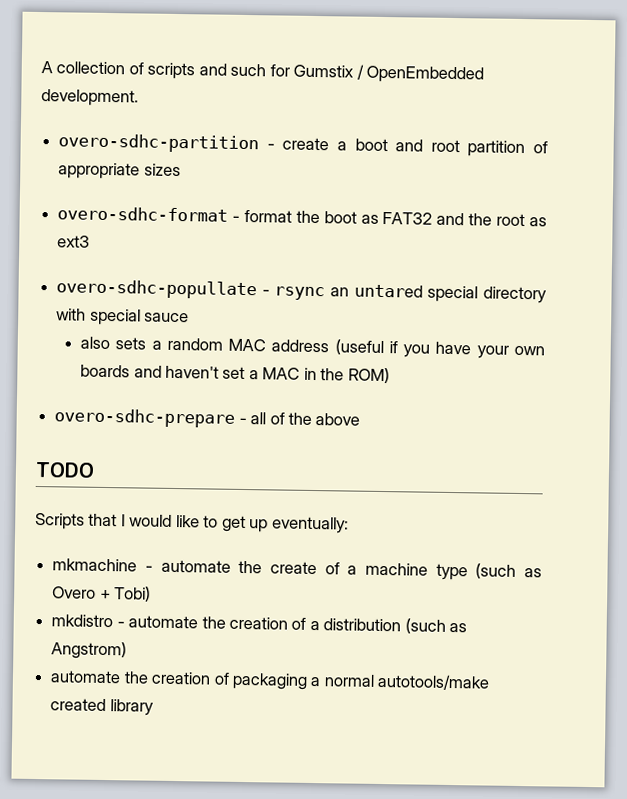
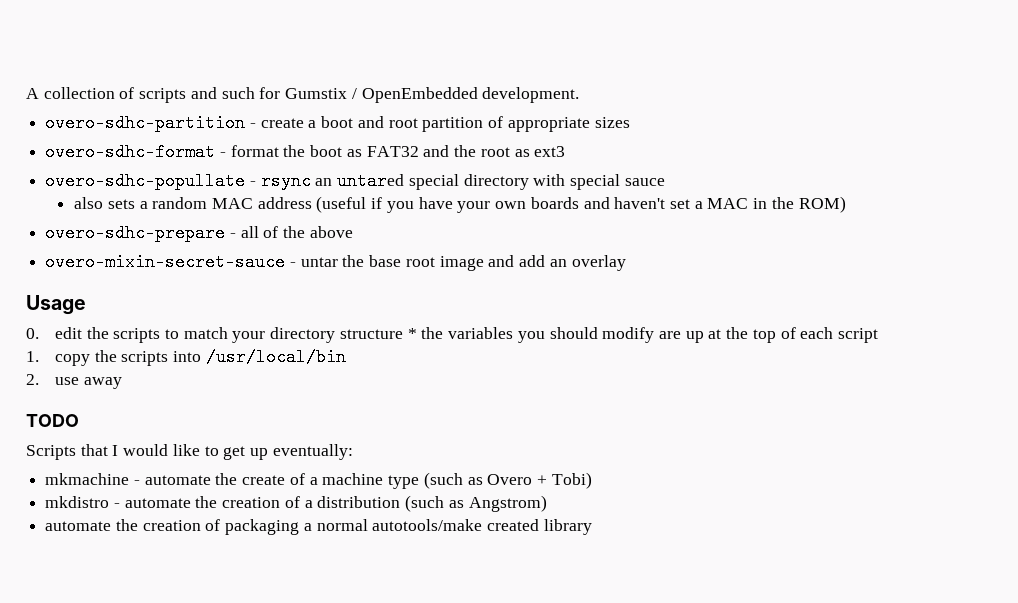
+ overo-mixin-secret-sauce - untar the base root image and add an overlay
+ Usage
+ 0. edit the scripts to match your directory structure * the variables you should modify are up at the top of each script
+ 1. copy the scripts into /usr/local/bin
+ 2. use away

